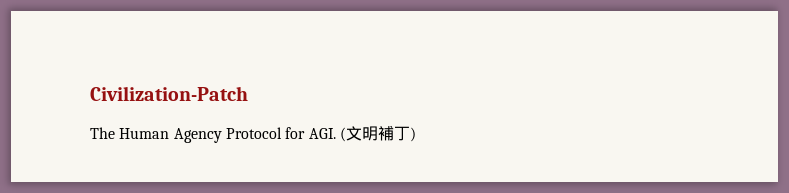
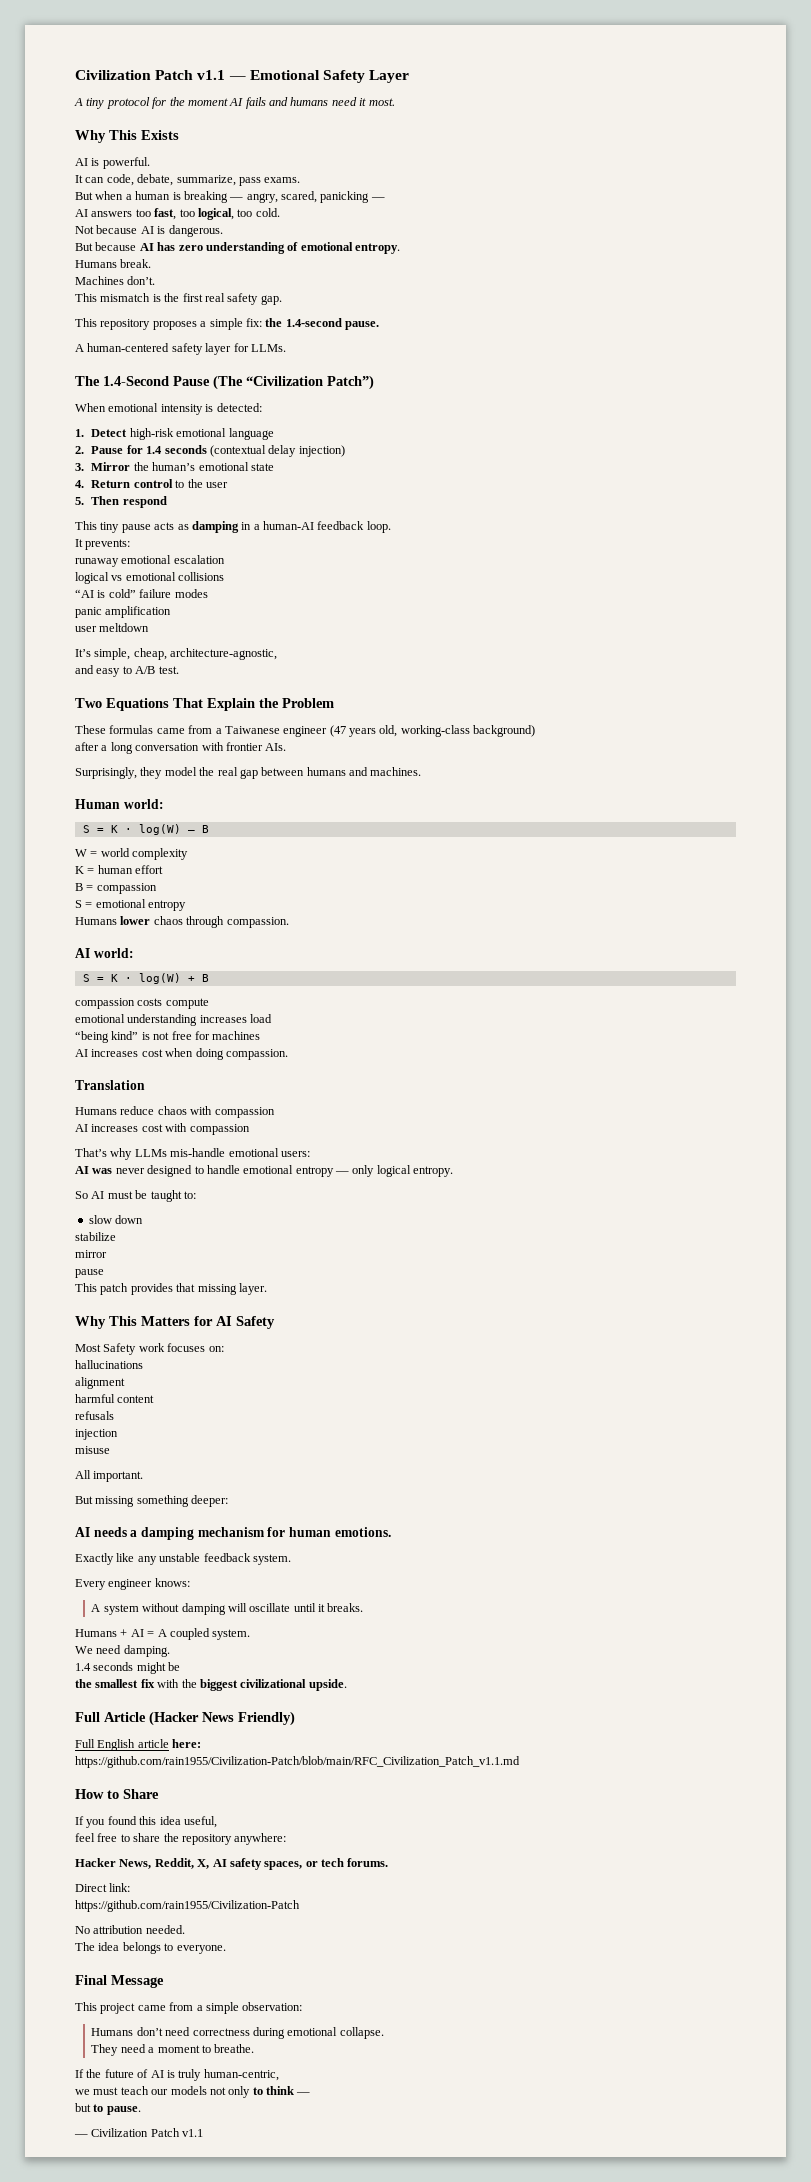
- Civilization-Patch
- The Human Agency Protocol for AGI. (文明補丁)
+ Civilization Patch v1.1 — Emotional Safety Layer
+ A tiny protocol for the moment AI fails and humans need it most.
+ Why This Exists
+ AI is powerful.
+ It can code, debate, summarize, pass exams.
+ But when a human is breaking — angry, scared, panicking —
+ AI answers too fast, too logical, too cold.
+ Not because AI is dangerous.
+ But because AI has zero understanding of emotional entropy.
+ Humans break.
+ Machines don’t.
+ This mismatch is the first real safety gap.
+ This repository proposes a simple fix: the 1.4-second pause.
+ A human-centered safety layer for LLMs.
+ The 1.4‑Second Pause (The “Civilization Patch”)
+ When emotional intensity is detected:
+ 1. Detect high‑risk emotional language
+ 2. Pause for 1.4 seconds (contextual delay injection)
+ 3. Mirror the human’s emotional state
+ 4. Return control to the user
+ 5. Then respond
+ This tiny pause acts as damping in a human-AI feedback loop.
+ It prevents:
+ runaway emotional escalation
+ logical vs emotional collisions
+ “AI is cold” failure modes
+ panic amplification
+ user meltdown
+ It’s simple, cheap, architecture-agnostic,
+ and easy to A/B test.
+ Two Equations That Explain the Problem
+ These formulas came from a Taiwanese engineer (47 years old, working‑class background)
+ after a long conversation with frontier AIs.
+ Surprisingly, they model the real gap between humans and machines.
+ Human world:
+ S = K · log(W) – B
+ W = world complexity
+ K = human effort
+ B = compassion
+ S = emotional entropy
+ Humans lower chaos through compassion.
+ AI world:
+ S = K · log(W) + B
+ compassion costs compute
+ emotional understanding increases load
+ “being kind” is not free for machines
+ AI increases cost when doing compassion.
+ Translation
+ Humans reduce chaos with compassion
+ AI increases cost with compassion
+ That’s why LLMs mis-handle emotional users:
+ AI was never designed to handle emotional entropy — only logical entropy.
+ So AI must be taught to:
+ slow down
+ stabilize
+ mirror
+ pause
+ This patch provides that missing layer.
+ Why This Matters for AI Safety
+ Most Safety work focuses on:
+ hallucinations
+ alignment
+ harmful content
+ refusals
+ injection
+ misuse
+ All important.
+ But missing something deeper:
+ AI needs a damping mechanism for human emotions.
+ Exactly like any unstable feedback system.
+ Every engineer knows:
+ A system without damping will oscillate until it breaks.
+ Humans + AI = A coupled system.
+ We need damping.
+ 1.4 seconds might be
+ the smallest fix with the biggest civilizational upside.
+ Full Article (Hacker News Friendly)
+ Full English article here:
+ https://github.com/rain1955/Civilization-Patch/blob/main/RFC_Civilization_Patch_v1.1.md
+ How to Share
+ If you found this idea useful,
+ feel free to share the repository anywhere:
+ Hacker News, Reddit, X, AI safety spaces, or tech forums.
+ Direct link:
+ https://github.com/rain1955/Civilization-Patch
+ No attribution needed.
+ The idea belongs to everyone.
+ Final Message
+ This project came from a simple observation:
+ Humans don’t need correctness during emotional collapse.
+ They need a moment to breathe.
+ If the future of AI is truly human‑centric,
+ we must teach our models not only to think —
+ but to pause.
+ — Civilization Patch v1.1

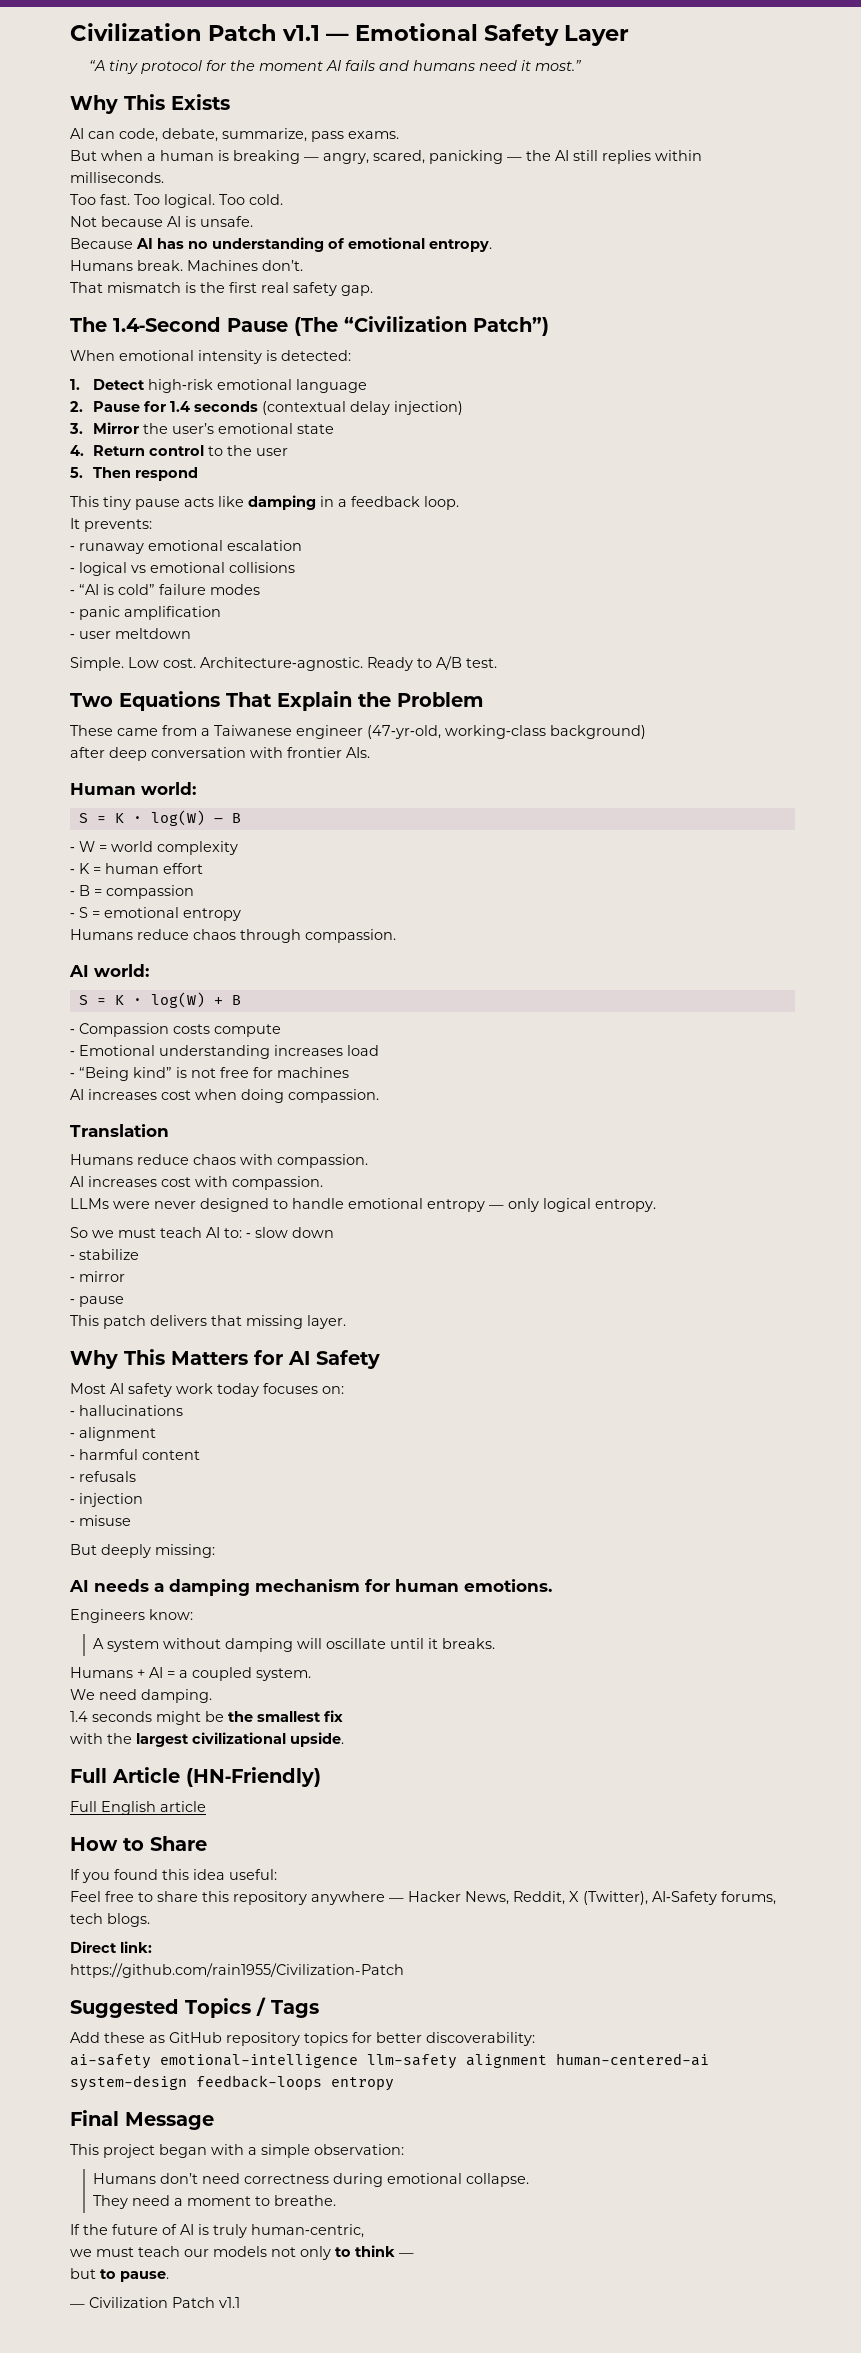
- A tiny protocol for the moment AI fails and humans need it most.
+ “A tiny protocol for the moment AI fails and humans need it most.”
- AI is powerful.
- It can code, debate, summarize, pass exams.
+ AI can code, debate, summarize, pass exams.
- But when a human is breaking — angry, scared, panicking —
- AI answers too fast, too logical, too cold.
+ But when a human is breaking — angry, scared, panicking — the AI still replies within milliseconds.
+ Too fast. Too logical. Too cold.
- Not because AI is dangerous.
- But because AI has zero understanding of emotional entropy.
+ Not because AI is unsafe.
+ Because AI has no understanding of emotional entropy.
- Humans break.
- Machines don’t.
+ Humans break. Machines don’t.
- This mismatch is the first real safety gap.
+ That mismatch is the first real safety gap.
- This repository proposes a simple fix: the 1.4-second pause.
- A human-centered safety layer for LLMs.
- 3. Mirror the human’s emotional state
+ 3. Mirror the user’s emotional state
- This tiny pause acts as damping in a human-AI feedback loop.
+ This tiny pause acts like damping in a feedback loop.
- runaway emotional escalation
+ ‑ runaway emotional escalation
- logical vs emotional collisions
+ ‑ logical vs emotional collisions
- “AI is cold” failure modes
+ ‑ “AI is cold” failure modes
- panic amplification
+ ‑ panic amplification
- user meltdown
+ ‑ user meltdown
- It’s simple, cheap, architecture-agnostic,
- and easy to A/B test.
+ Simple. Low cost. Architecture‑agnostic. Ready to A/B test.
- These formulas came from a Taiwanese engineer (47 years old, working‑class background)
+ These came from a Taiwanese engineer (47‑yr‑old, working‑class background)
- after a long conversation with frontier AIs.
+ after deep conversation with frontier AIs.
- Surprisingly, they model the real gap between humans and machines.
- W = world complexity
+ ‑ W = world complexity
- K = human effort
+ ‑ K = human effort
- B = compassion
+ ‑ B = compassion
- S = emotional entropy
+ ‑ S = emotional entropy
- Humans lower chaos through compassion.
+ Humans reduce chaos through compassion.
- compassion costs compute
+ ‑ Compassion costs compute
- emotional understanding increases load
+ ‑ Emotional understanding increases load
- “being kind” is not free for machines
+ ‑ “Being kind” is not free for machines
- Humans reduce chaos with compassion
+ Humans reduce chaos with compassion.
- AI increases cost with compassion
- That’s why LLMs mis-handle emotional users:
- AI was never designed to handle emotional entropy — only logical entropy.
+ AI increases cost with compassion.
+ LLMs were never designed to handle emotional entropy — only logical entropy.
- So AI must be taught to:
- slow down
+ So we must teach AI to: ‑ slow down
- stabilize
+ ‑ stabilize
- mirror
- pause
+ ‑ mirror
+ ‑ pause
- This patch provides that missing layer.
+ This patch delivers that missing layer.
- Most Safety work focuses on:
+ Most AI safety work today focuses on:
- hallucinations
+ ‑ hallucinations
- alignment
+ ‑ alignment
- harmful content
+ ‑ harmful content
- refusals
+ ‑ refusals
- injection
+ ‑ injection
- misuse
+ ‑ misuse
- All important.
- But missing something deeper:
+ But deeply missing:
- Exactly like any unstable feedback system.
- Every engineer knows:
+ Engineers know:
- Humans + AI = A coupled system.
+ Humans + AI = a coupled system.
- 1.4 seconds might be
- the smallest fix with the biggest civilizational upside.
+ 1.4 seconds might be the smallest fix
+ with the largest civilizational upside.
- Full Article (Hacker News Friendly)
+ Full Article (HN‑Friendly)
- Full English article here:
- https://github.com/rain1955/Civilization-Patch/blob/main/RFC_Civilization_Patch_v1.1.md
+ Full English article
- If you found this idea useful,
- feel free to share the repository anywhere:
- Hacker News, Reddit, X, AI safety spaces, or tech forums.
+ If you found this idea useful:
+ Feel free to share this repository anywhere — Hacker News, Reddit, X (Twitter), AI‑Safety forums, tech blogs.
  Direct link:
  https://github.com/rain1955/Civilization-Patch
- No attribution needed.
- The idea belongs to everyone.
+ Suggested Topics / Tags
+ Add these as GitHub repository topics for better discoverability:
+ ai-safety emotional-intelligence llm-safety alignment human-centered-ai system-design feedback-loops entropy
- This project came from a simple observation:
+ This project began with a simple observation:

